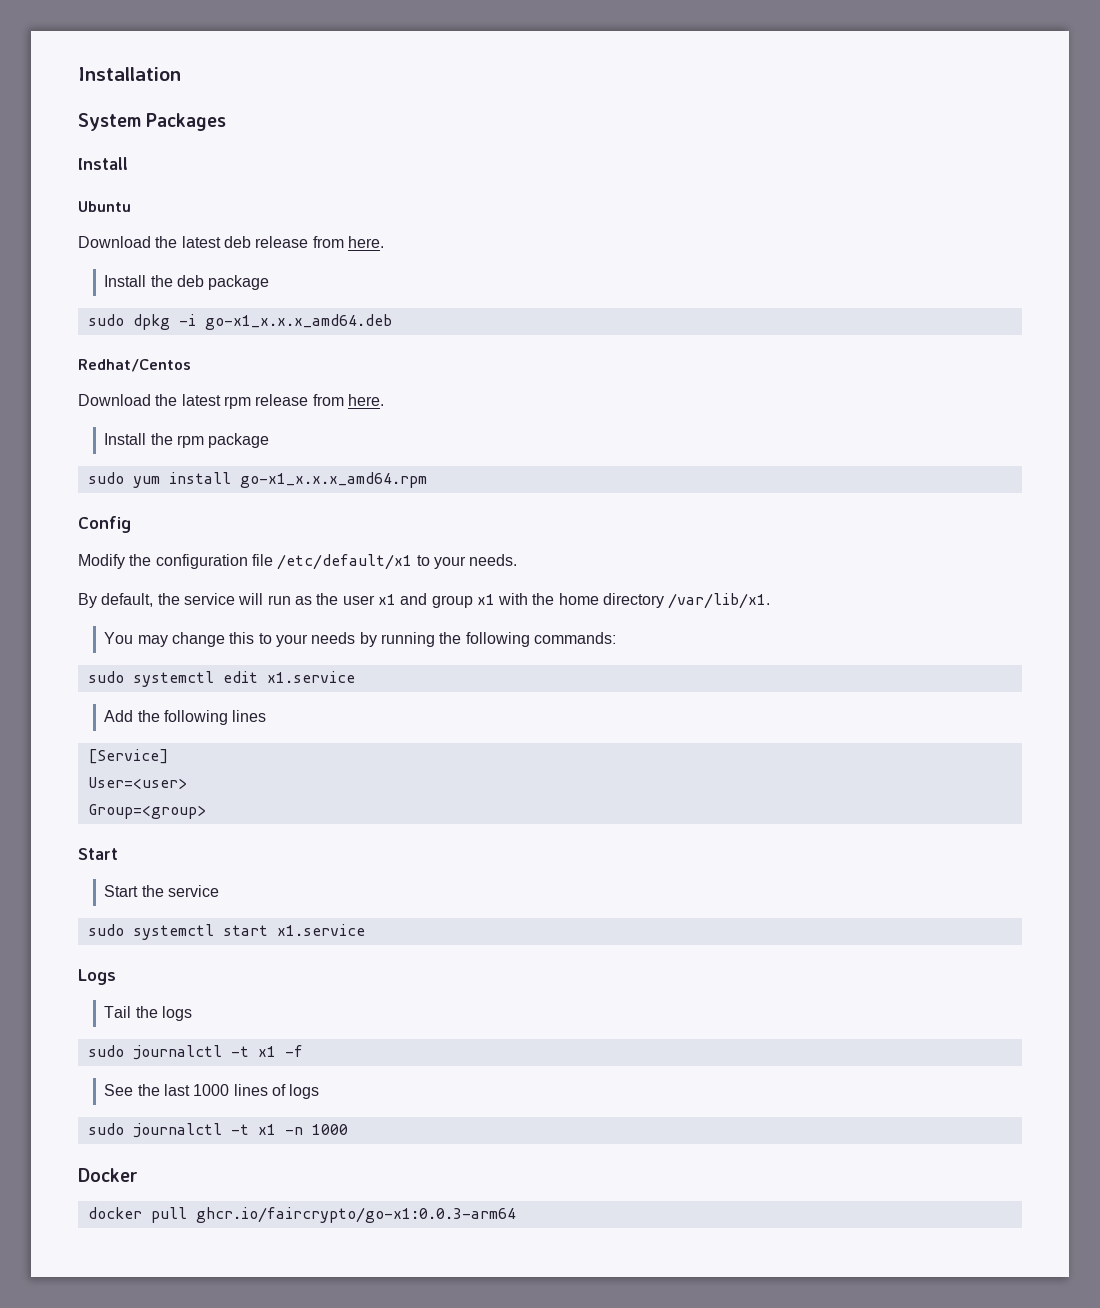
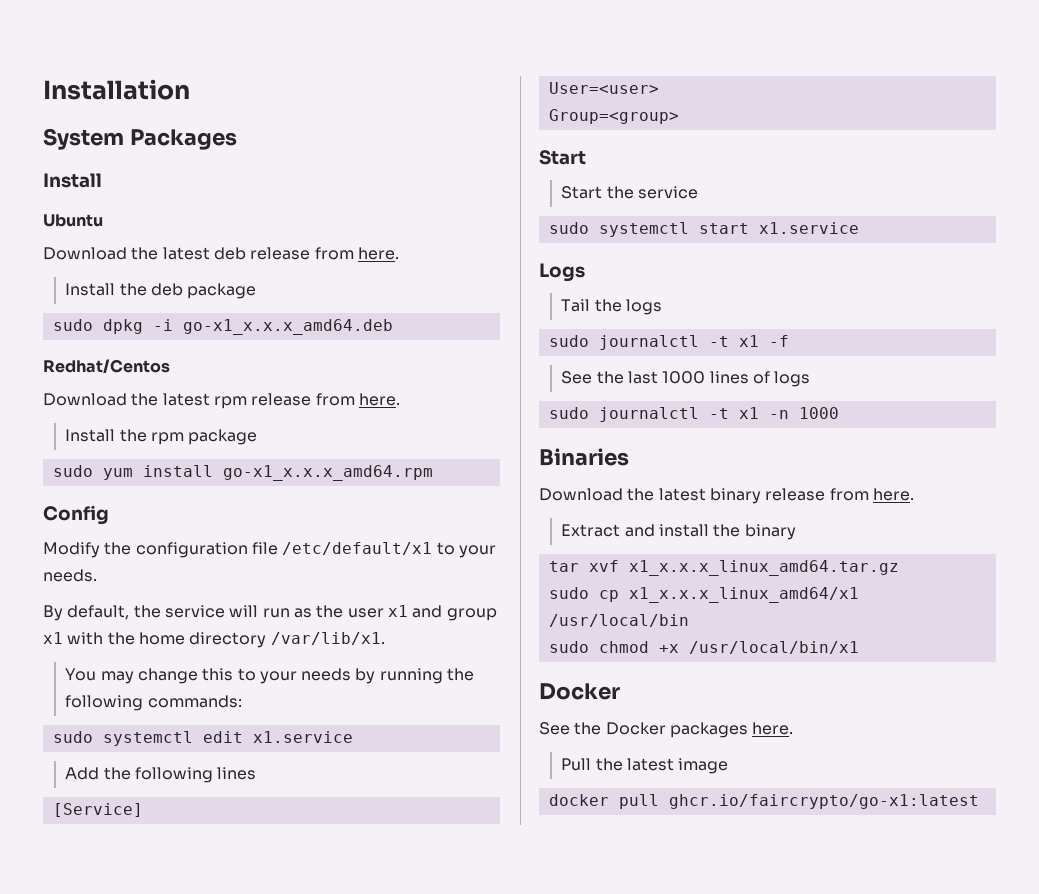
+ Binaries
+ Download the latest binary release from here.
+ Extract and install the binary
+ tar xvf x1_x.x.x_linux_amd64.tar.gz
+ sudo cp x1_x.x.x_linux_amd64/x1 /usr/local/bin
+ sudo chmod +x /usr/local/bin/x1
  Docker
+ See the Docker packages here.
+ Pull the latest image
- docker pull ghcr.io/faircrypto/go-x1:0.0.3-arm64
+ docker pull ghcr.io/faircrypto/go-x1:latest

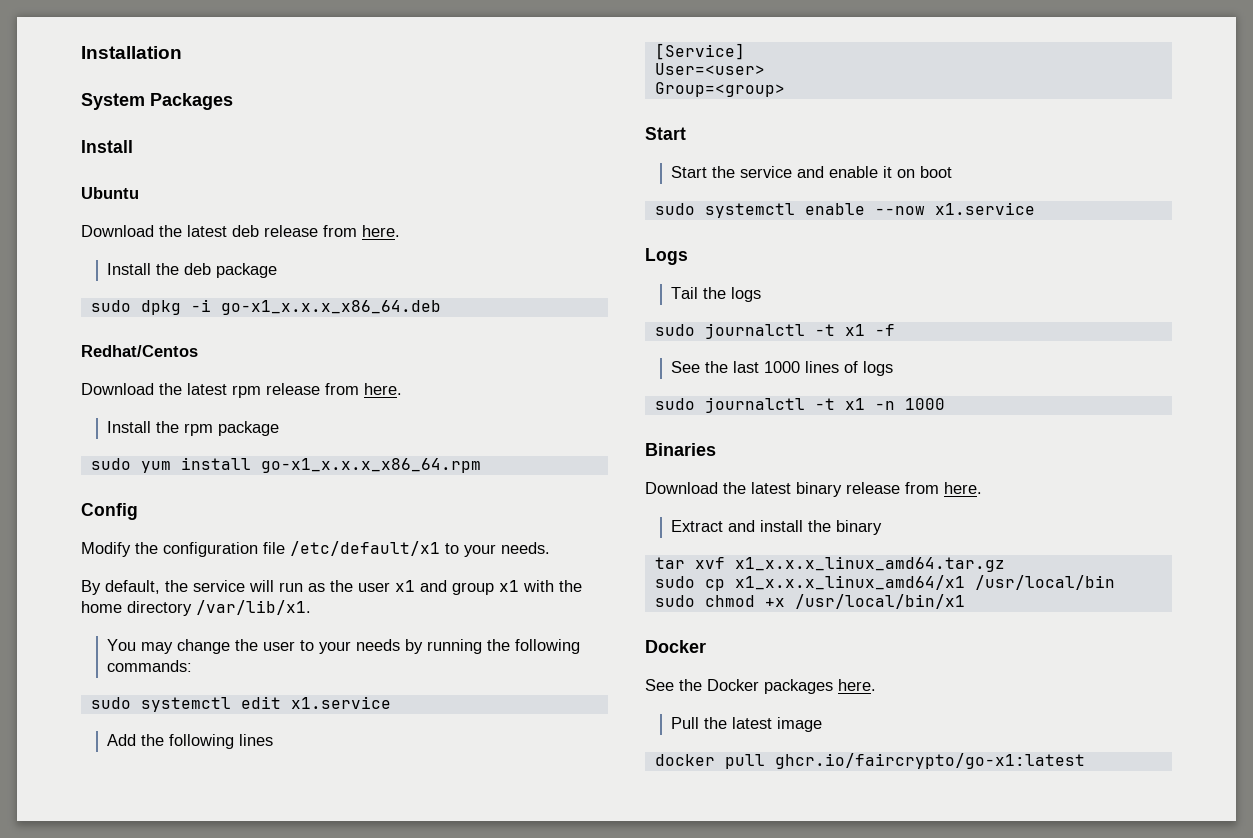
- sudo dpkg -i go-x1_x.x.x_amd64.deb
+ sudo dpkg -i go-x1_x.x.x_x86_64.deb
- sudo yum install go-x1_x.x.x_amd64.rpm
+ sudo yum install go-x1_x.x.x_x86_64.rpm
- You may change this to your needs by running the following commands:
+ You may change the user to your needs by running the following commands:
- Start the service
- sudo systemctl start x1.service
+ Start the service and enable it on boot
+ sudo systemctl enable --now x1.service

